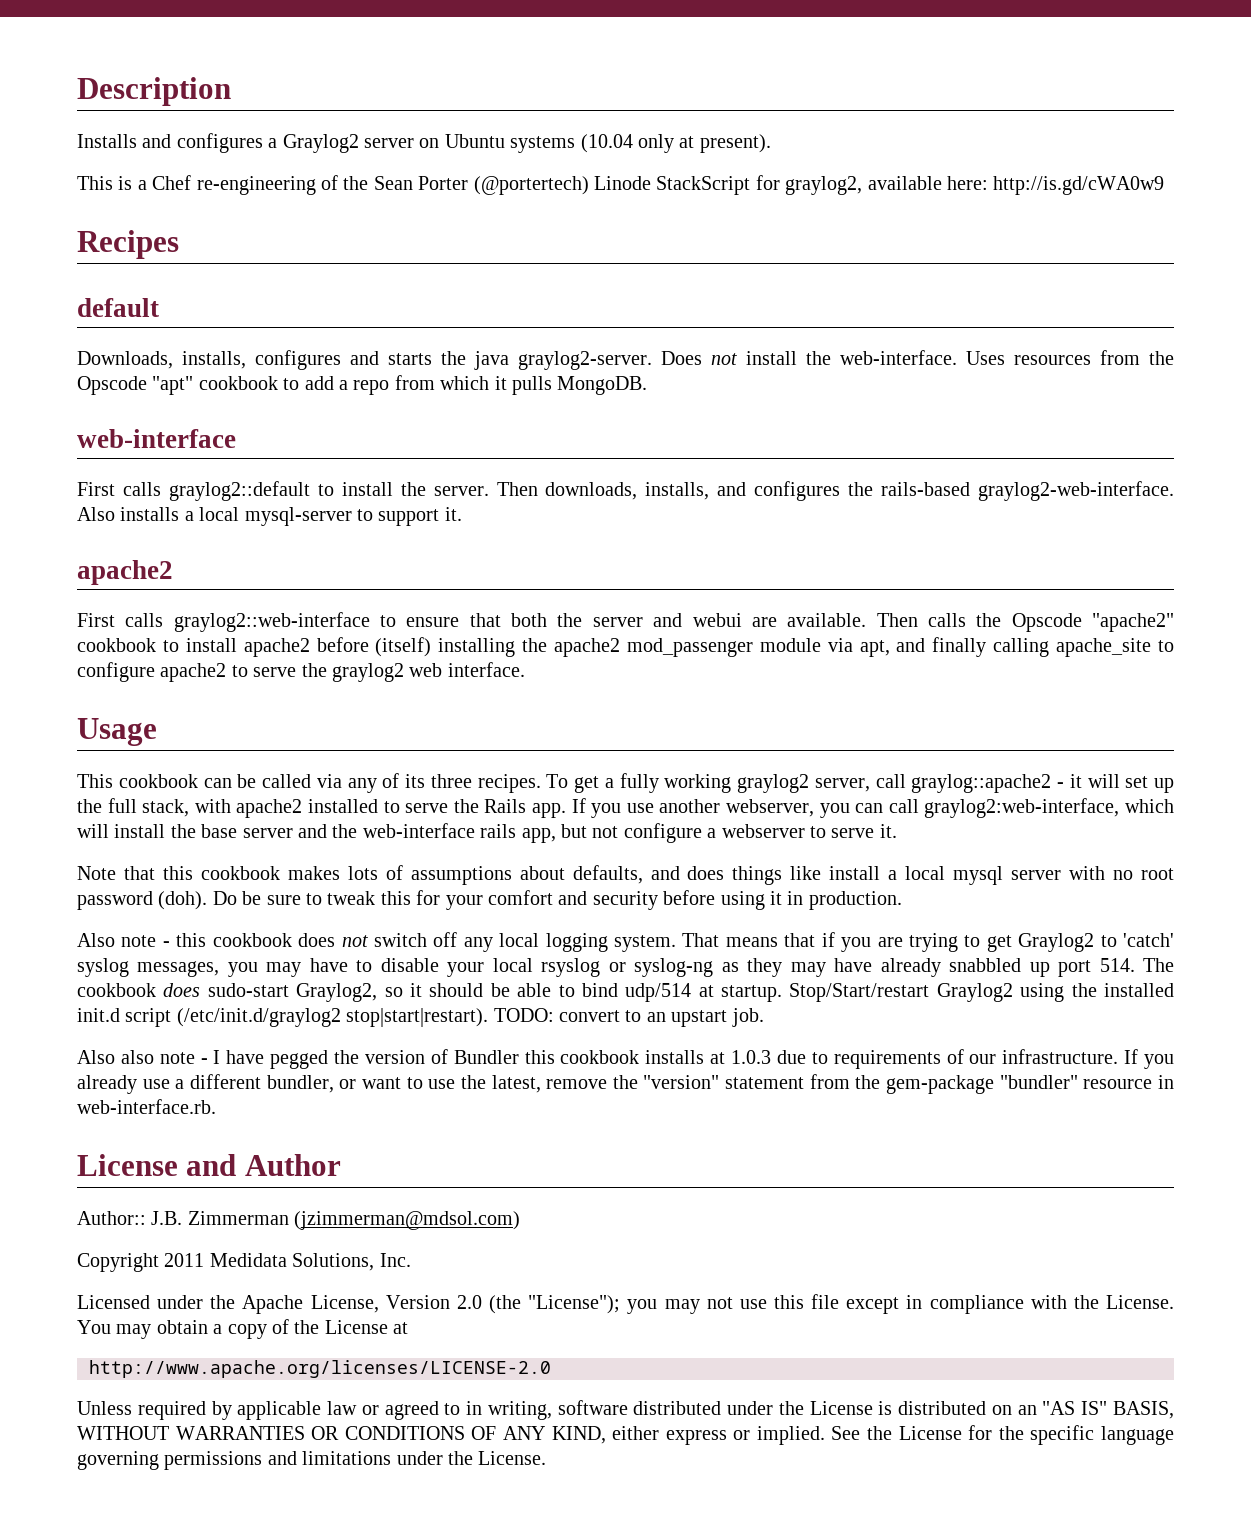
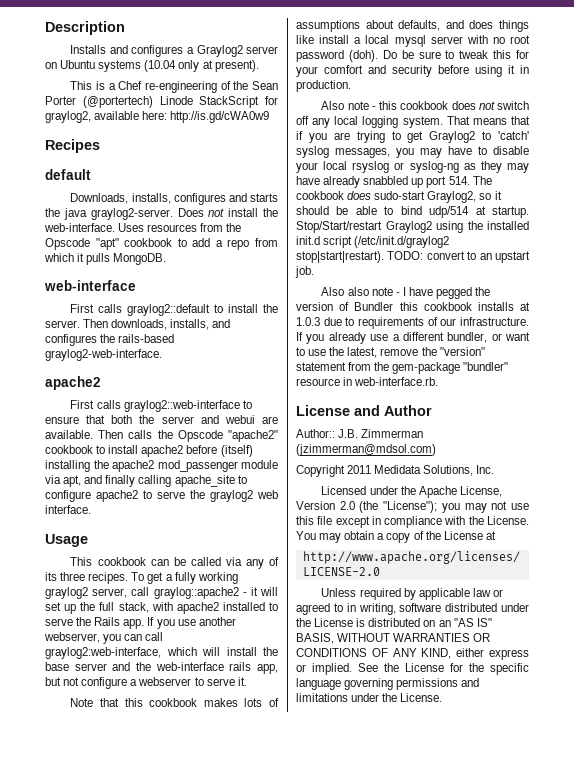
- Also installs a local mysql-server to support it.

